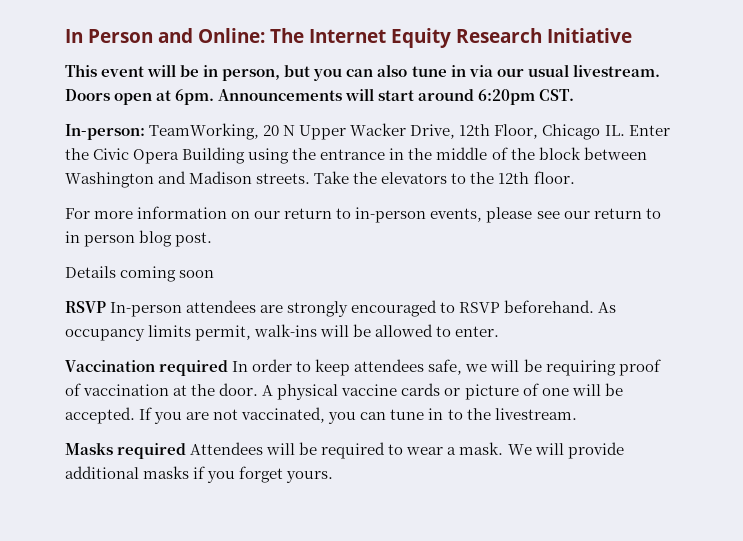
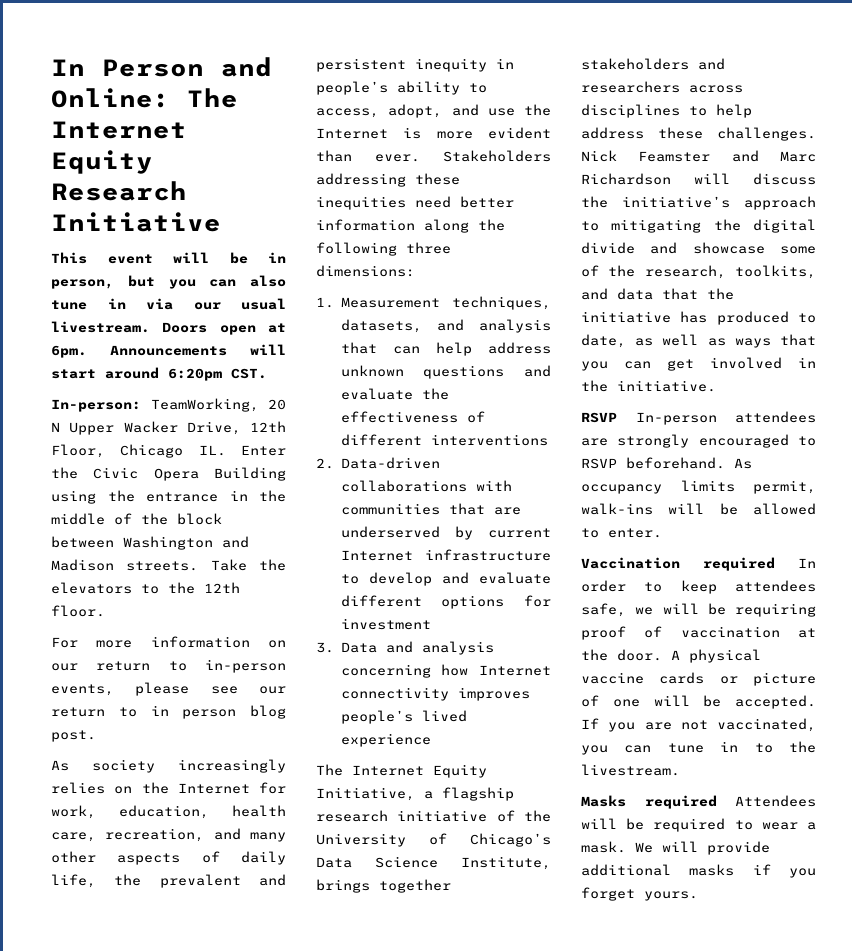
- Details coming soon
+ As society increasingly relies on the Internet for work, education, health care, recreation, and many other aspects of daily life, the prevalent and persistent inequity in people’s ability to access, adopt, and use the Internet is more evident than ever. Stakeholders addressing these inequities need better information along the following three dimensions:
+ 1. Measurement techniques, datasets, and analysis that can help address unknown questions and evaluate the effectiveness of different interventions
+ 2. Data-driven collaborations with communities that are underserved by current Internet infrastructure to develop and evaluate different options for investment
+ 3. Data and analysis concerning how Internet connectivity improves people’s lived experience
+ The Internet Equity Initiative, a flagship research initiative of the University of Chicago’s Data Science Institute, brings together stakeholders and researchers across disciplines to help address these challenges. Nick Feamster and Marc Richardson will discuss the initiative’s approach to mitigating the digital divide and showcase some of the research, toolkits, and data that the initiative has produced to date, as well as ways that you can get involved in the initiative.

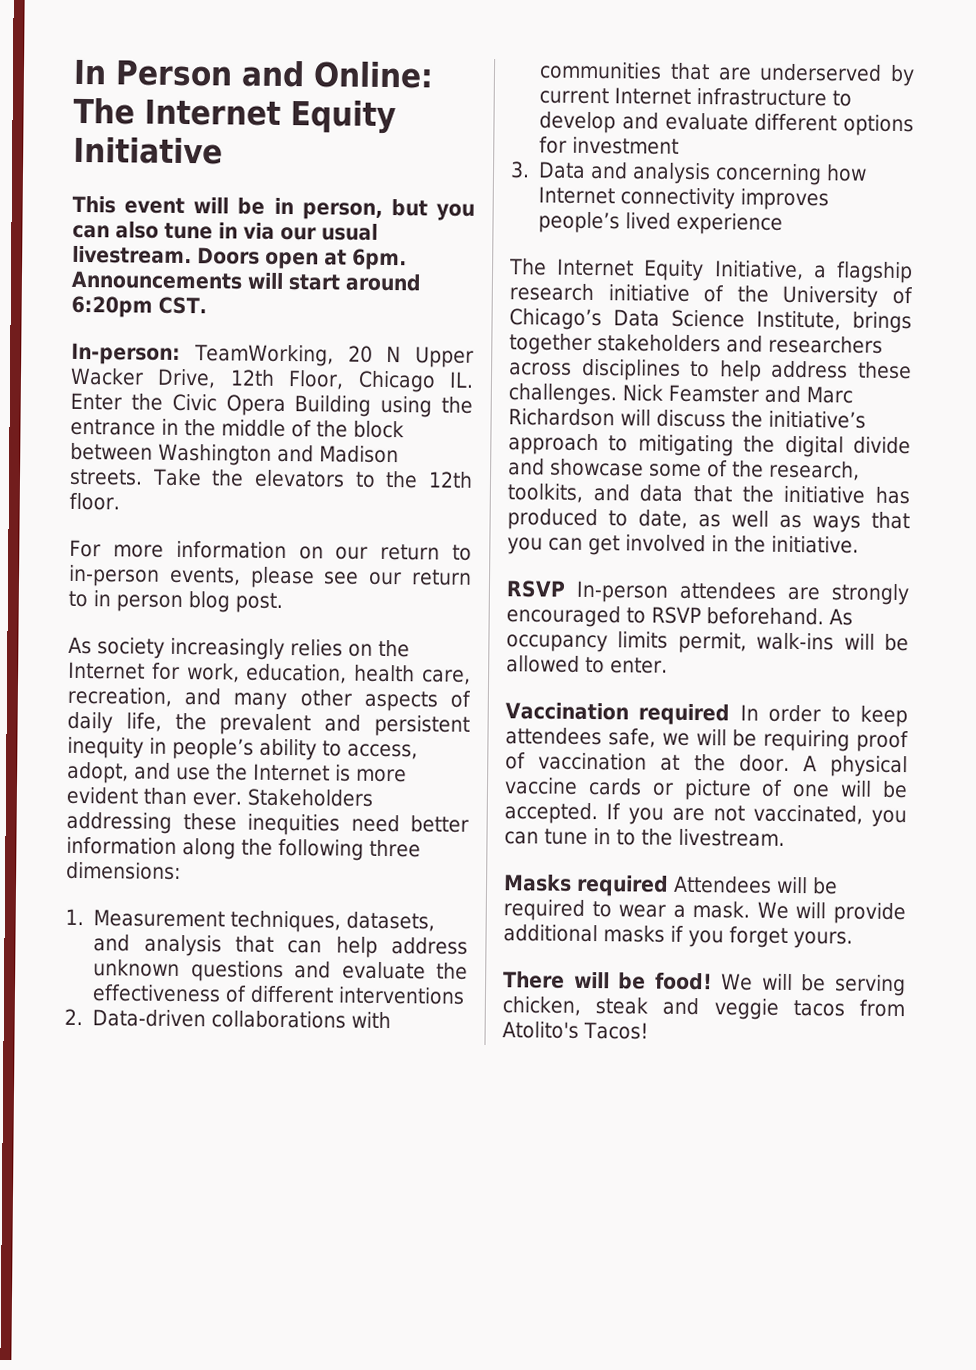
- In Person and Online: The Internet Equity Research Initiative
+ In Person and Online: The Internet Equity Initiative
+ There will be food! We will be serving chicken, steak and veggie tacos from Atolito's Tacos!

